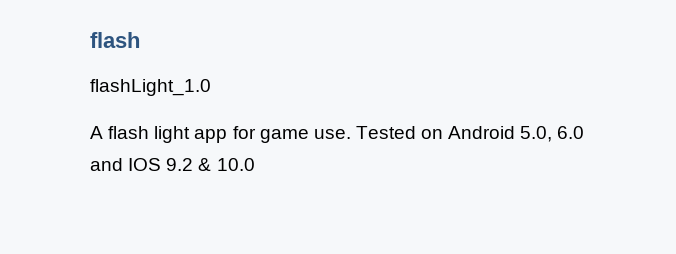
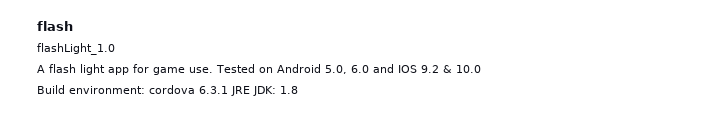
+ Build environment: cordova 6.3.1 JRE JDK: 1.8

